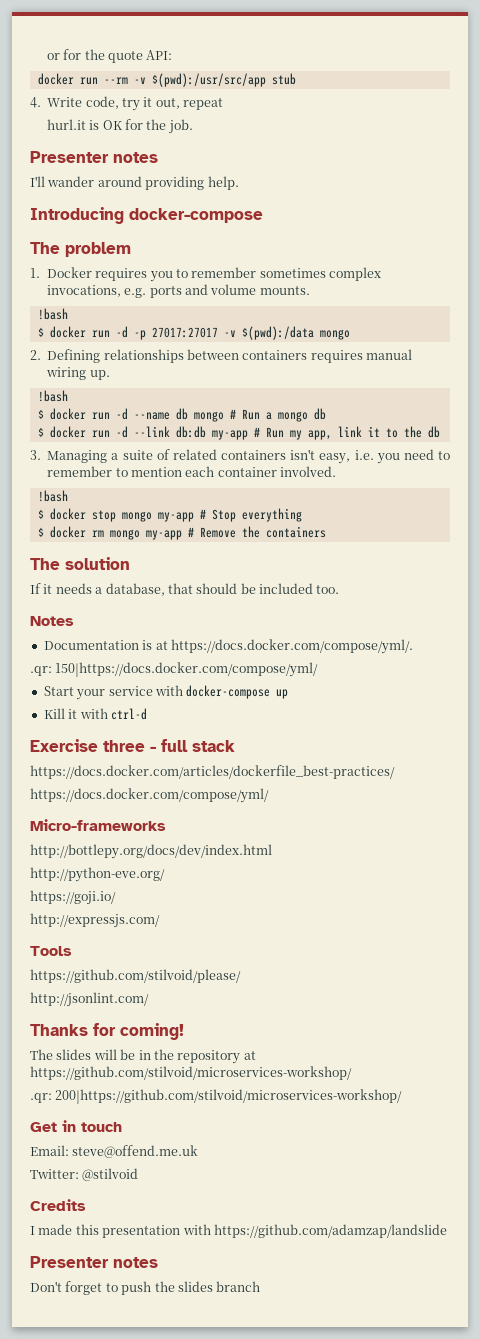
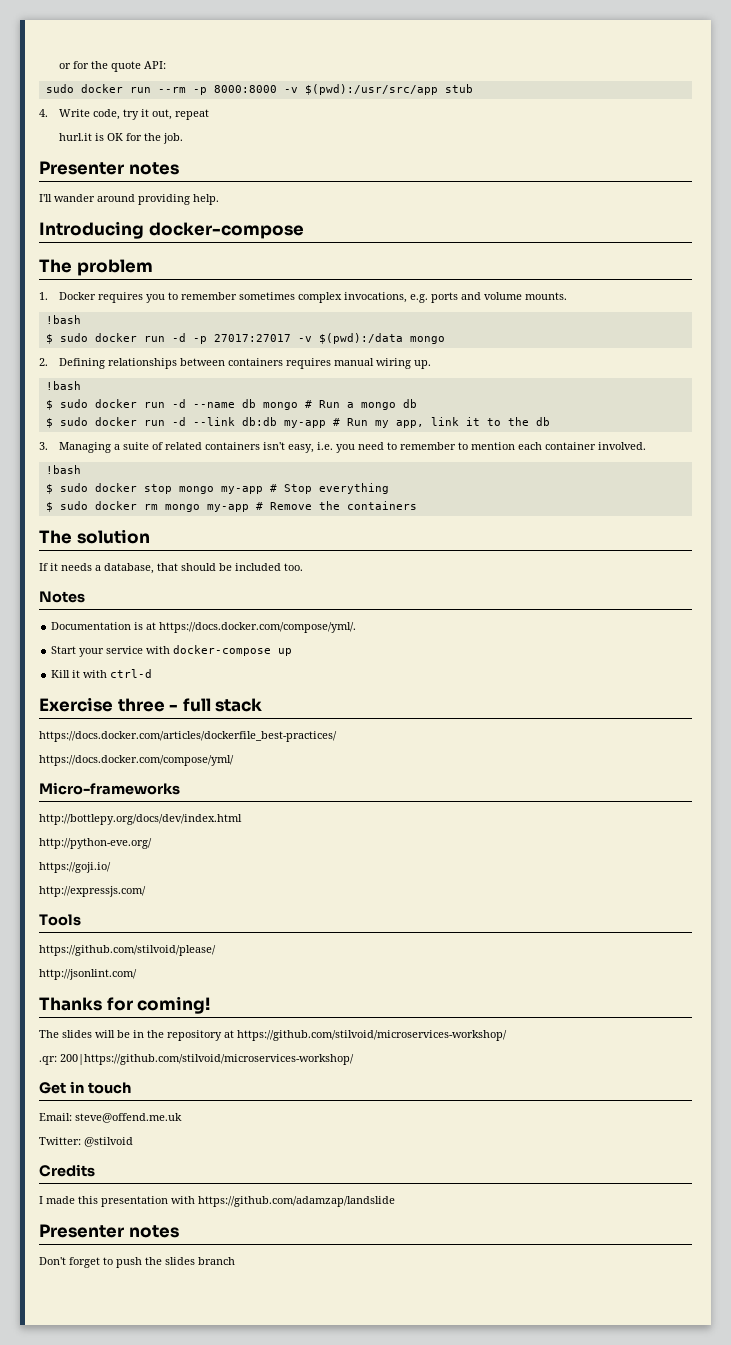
- docker run --rm -v $(pwd):/usr/src/app stub
+ sudo docker run --rm -p 8000:8000 -v $(pwd):/usr/src/app stub
- $ docker run -d -p 27017:27017 -v $(pwd):/data mongo
+ $ sudo docker run -d -p 27017:27017 -v $(pwd):/data mongo
- $ docker run -d --name db mongo # Run a mongo db
+ $ sudo docker run -d --name db mongo # Run a mongo db
- $ docker run -d --link db:db my-app # Run my app, link it to the db
+ $ sudo docker run -d --link db:db my-app # Run my app, link it to the db
- $ docker stop mongo my-app # Stop everything
+ $ sudo docker stop mongo my-app # Stop everything
- $ docker rm mongo my-app # Remove the containers
+ $ sudo docker rm mongo my-app # Remove the containers
- .qr: 150|https://docs.docker.com/compose/yml/

